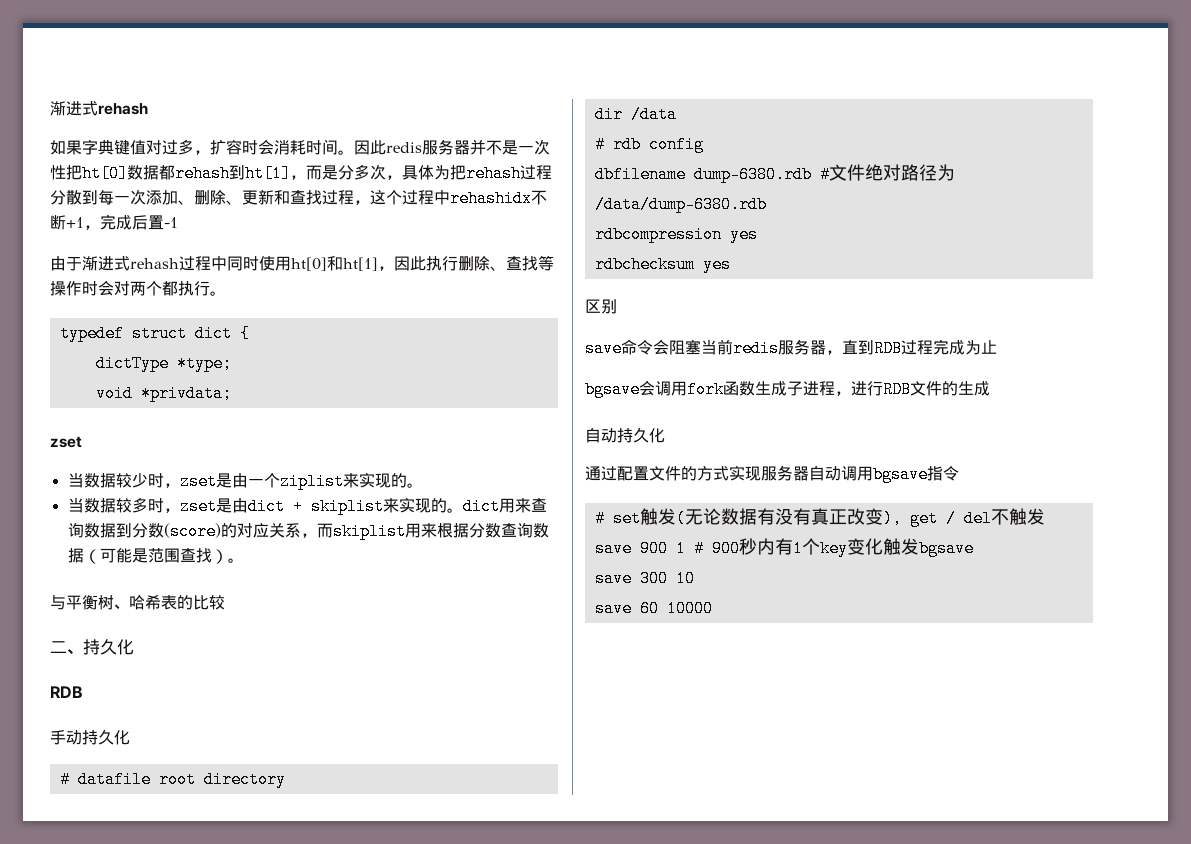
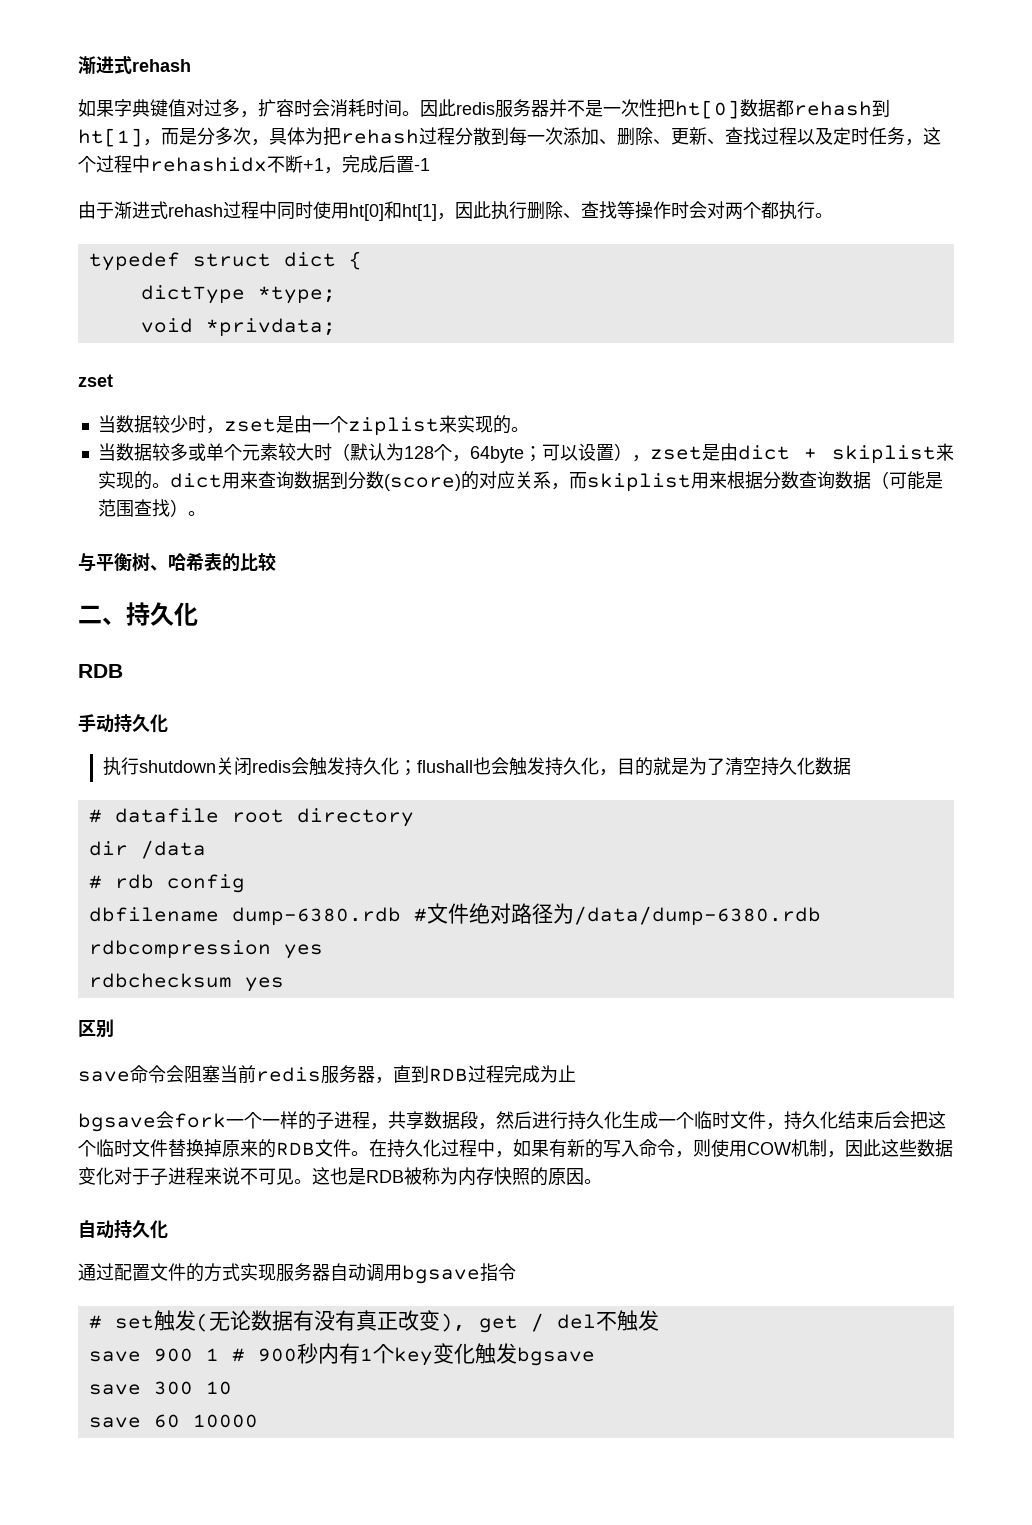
- 因此redis服务器并不是一次性把ht[0]数据都rehash到ht[1]，而是分多次，具体为把rehash过程分散到每一次添加、删除、更新和查找过程，这个过程中rehashidx不断+1，完成后置-1
+ 因此redis服务器并不是一次性把ht[0]数据都rehash到ht[1]，而是分多次，具体为把rehash过程分散到每一次添加、删除、更新、查找过程以及定时任务，这个过程中rehashidx不断+1，完成后置-1
- 当数据较多时，zset是由dict + skiplist来实现的。dict用来查询数据到分数(score)的对应关系，而skiplist用来根据分数查询数据（可能是范围查找）。
+ 当数据较多或单个元素较大时（默认为128个，64byte；可以设置），zset是由dict + skiplist来实现的。dict用来查询数据到分数(score)的对应关系，而skiplist用来根据分数查询数据（可能是范围查找）。
+ 执行shutdown关闭redis会触发持久化；flushall也会触发持久化，目的就是为了清空持久化数据
- bgsave会调用fork函数生成子进程，进行RDB文件的生成
+ bgsave会fork一个一样的子进程，共享数据段，然后进行持久化生成一个临时文件，持久化结束后会把这个临时文件替换掉原来的RDB文件。在持久化过程中，如果有新的写入命令，则使用COW机制，因此这些数据变化对于子进程来说不可见。这也是RDB被称为内存快照的原因。

